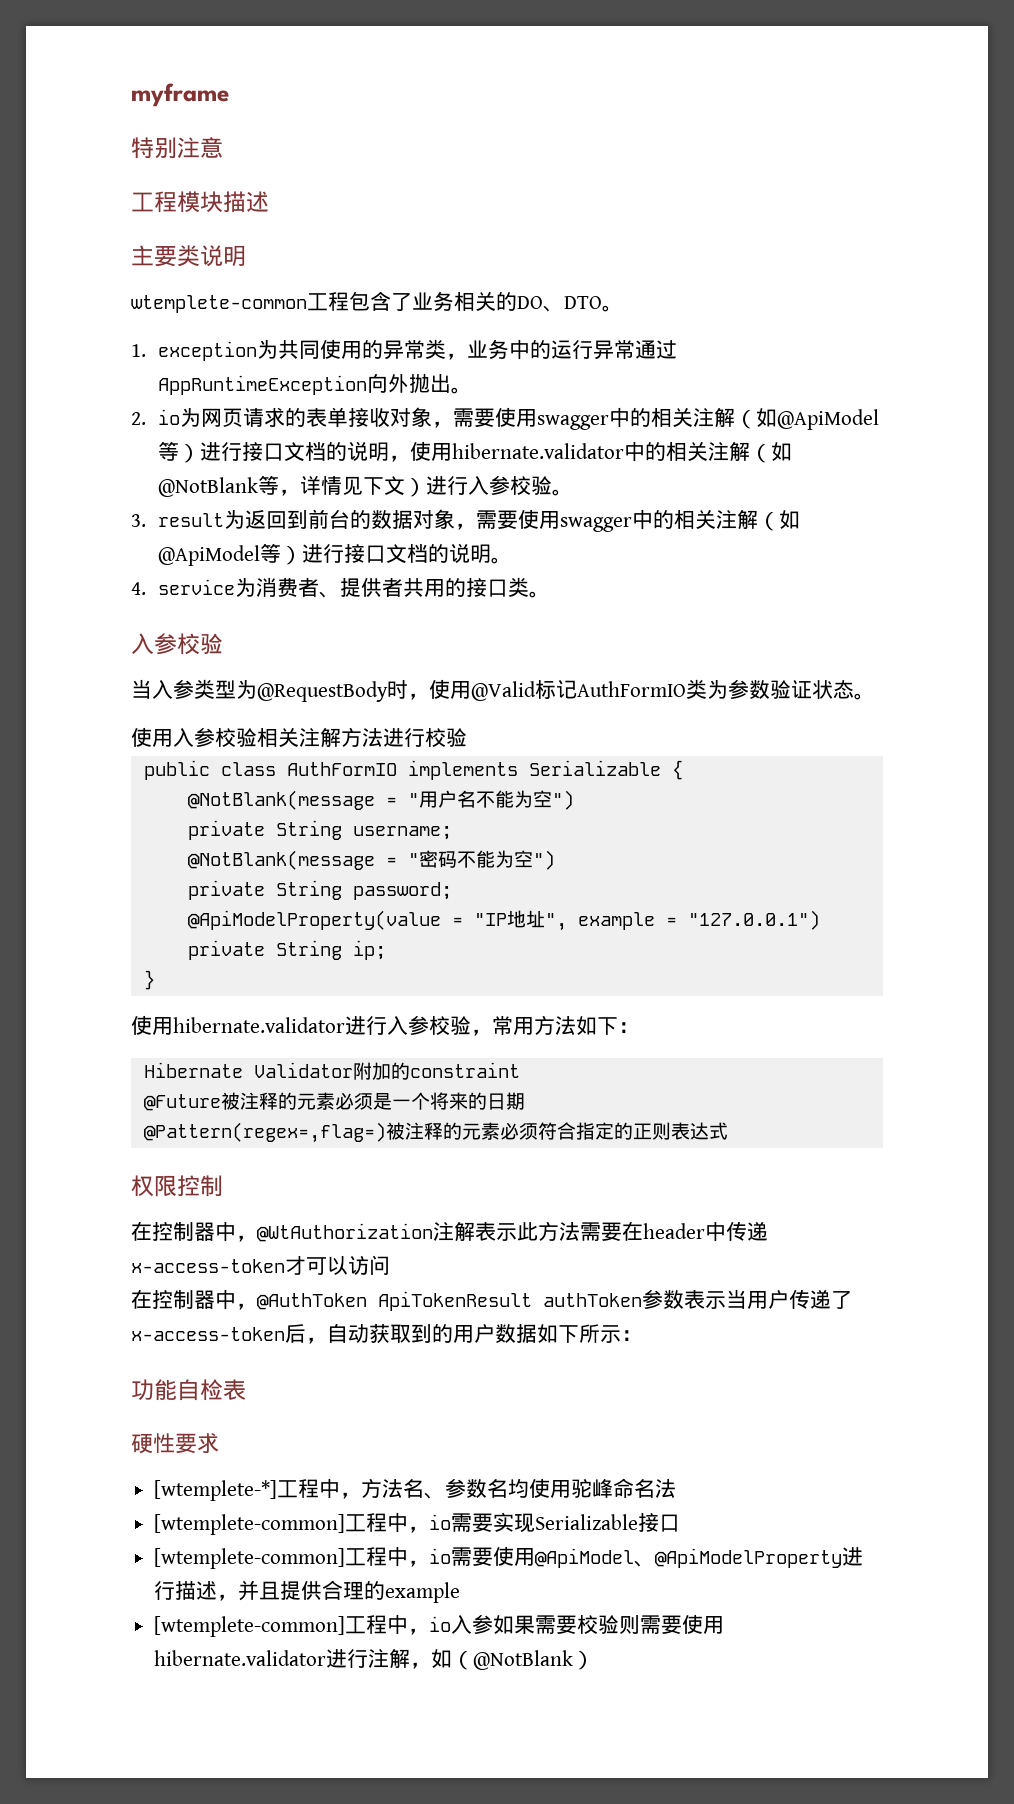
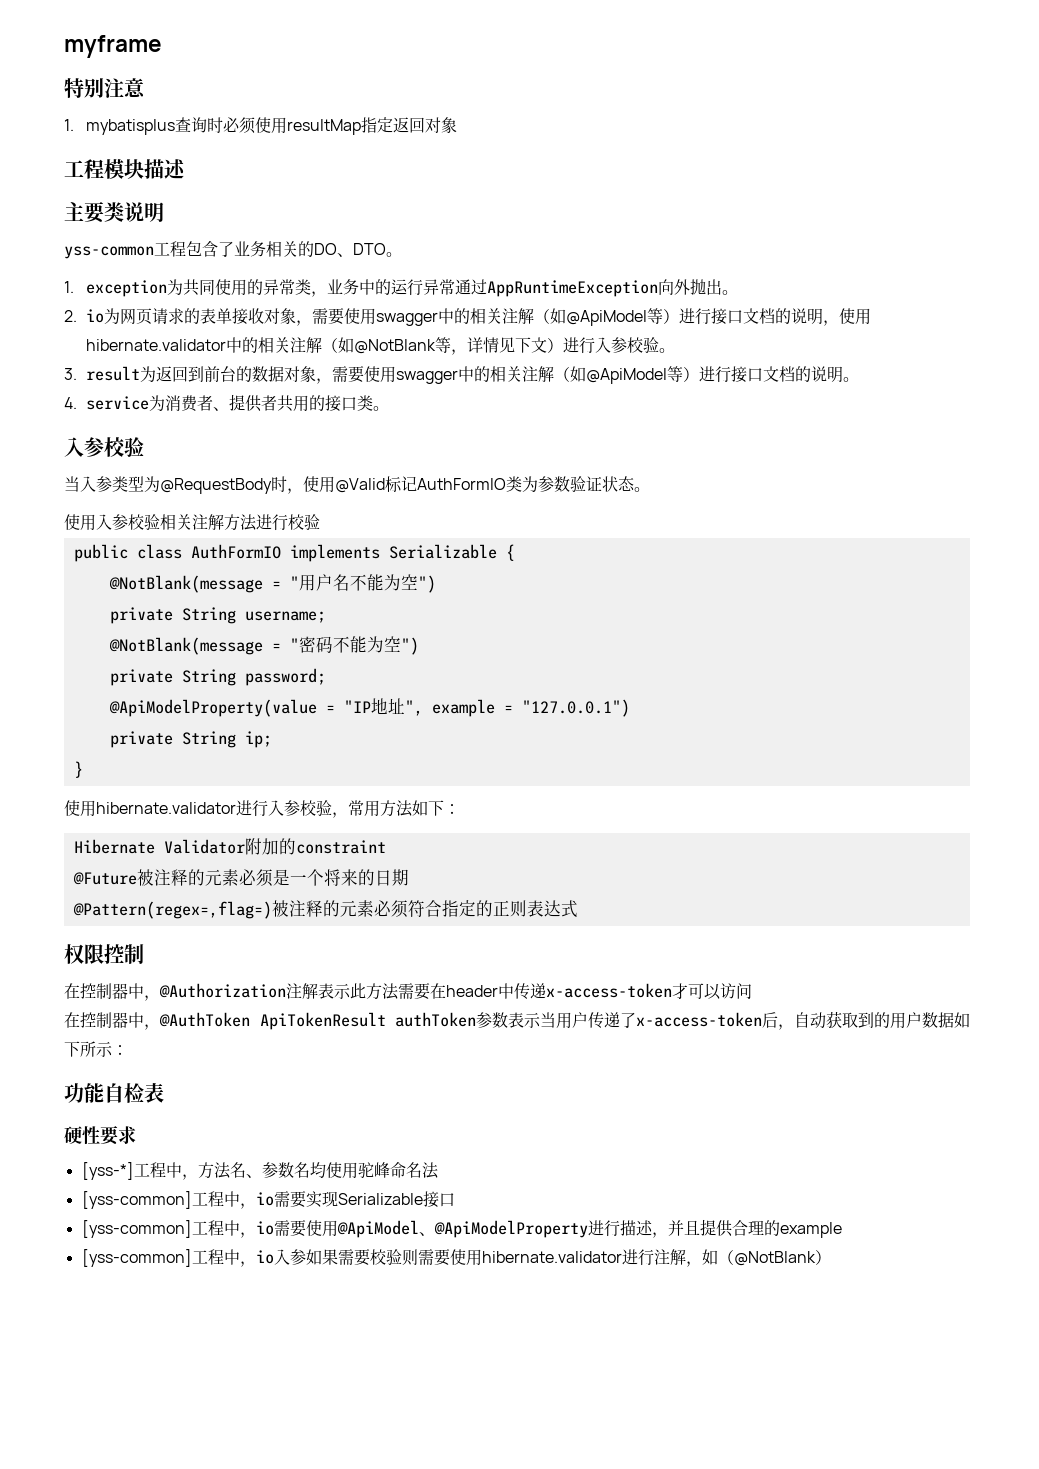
+ 1. mybatisplus查询时必须使用resultMap指定返回对象
- wtemplete-common工程包含了业务相关的DO、DTO。
+ yss-common工程包含了业务相关的DO、DTO。
- 在控制器中，@WtAuthorization注解表示此方法需要在header中传递x-access-token才可以访问
+ 在控制器中，@Authorization注解表示此方法需要在header中传递x-access-token才可以访问
- [wtemplete-*]工程中，方法名、参数名均使用驼峰命名法
+ [yss-*]工程中，方法名、参数名均使用驼峰命名法
- [wtemplete-common]工程中，io需要实现Serializable接口
+ [yss-common]工程中，io需要实现Serializable接口
- [wtemplete-common]工程中，io需要使用@ApiModel、@ApiModelProperty进行描述，并且提供合理的example
+ [yss-common]工程中，io需要使用@ApiModel、@ApiModelProperty进行描述，并且提供合理的example
- [wtemplete-common]工程中，io入参如果需要校验则需要使用hibernate.validator进行注解，如（@NotBlank）
+ [yss-common]工程中，io入参如果需要校验则需要使用hibernate.validator进行注解，如（@NotBlank）

